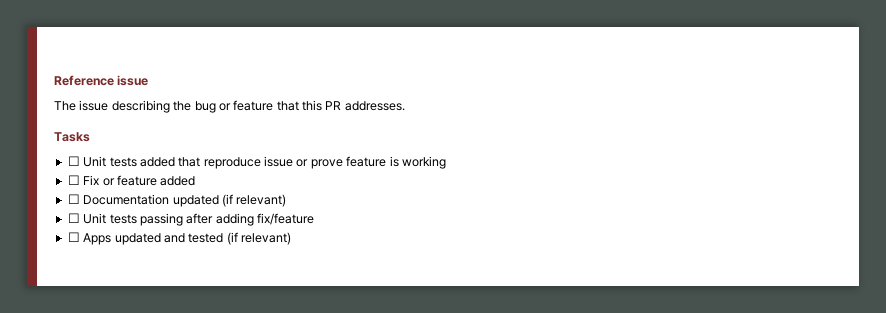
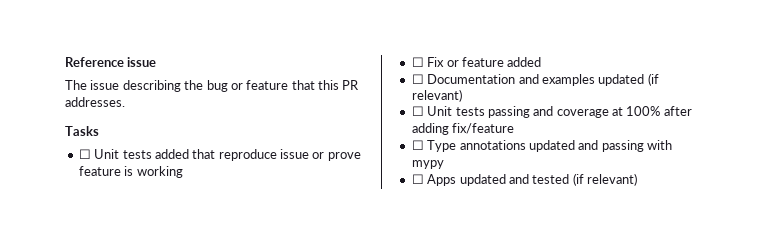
- ☐ Documentation updated (if relevant)
+ ☐ Documentation and examples updated (if relevant)
- ☐ Unit tests passing after adding fix/feature
+ ☐ Unit tests passing and coverage at 100% after adding fix/feature
+ ☐ Type annotations updated and passing with mypy

